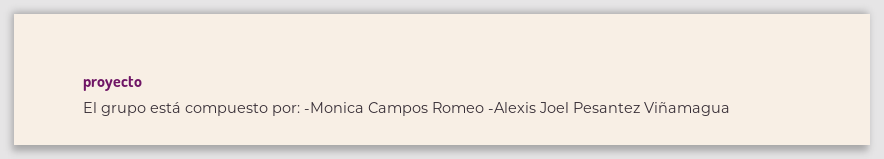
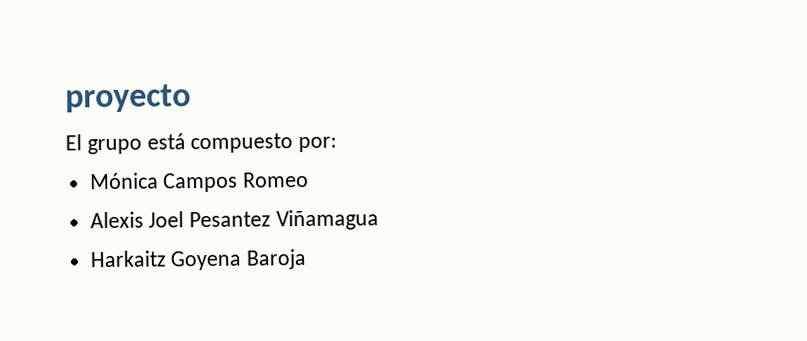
- El grupo está compuesto por: -Monica Campos Romeo -Alexis Joel Pesantez Viñamagua
+ El grupo está compuesto por:
+ Mónica Campos Romeo
+ Alexis Joel Pesantez Viñamagua
+ Harkaitz Goyena Baroja

